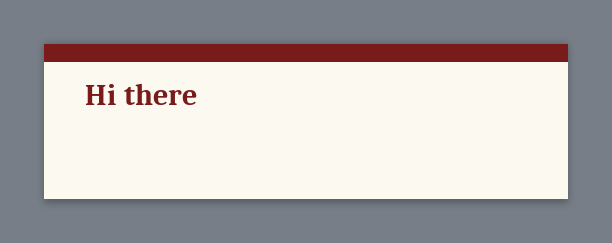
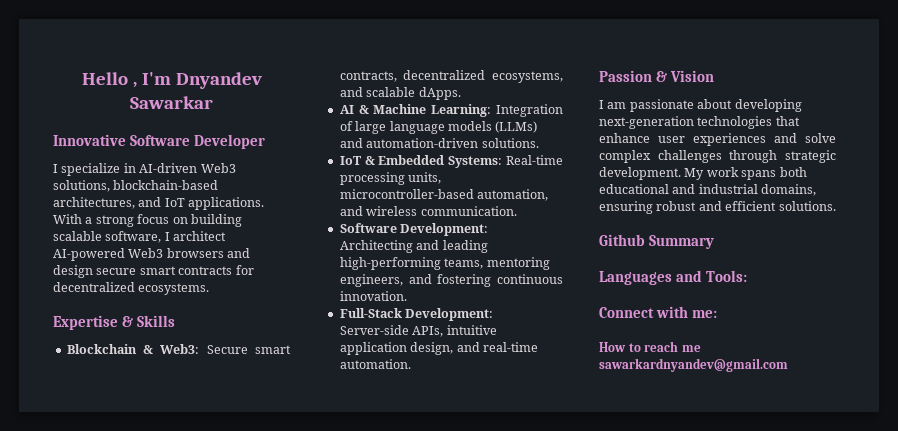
- Hi there
+ Hello , I'm Dnyandev Sawarkar
+ Innovative Software Developer
+ I specialize in AI-driven Web3 solutions, blockchain-based architectures, and IoT applications. With a strong focus on building scalable software, I architect AI-powered Web3 browsers and design secure smart contracts for decentralized ecosystems.
+ Expertise & Skills
+ Blockchain & Web3: Secure smart contracts, decentralized ecosystems, and scalable dApps.
+ AI & Machine Learning: Integration of large language models (LLMs) and automation-driven solutions.
+ IoT & Embedded Systems: Real-time processing units, microcontroller-based automation, and wireless communication.
+ Software Development: Architecting and leading high-performing teams, mentoring engineers, and fostering continuous innovation.
+ Full-Stack Development: Server-side APIs, intuitive application design, and real-time automation.
+ Passion & Vision
+ I am passionate about developing next-generation technologies that enhance user experiences and solve complex challenges through strategic development. My work spans both educational and industrial domains, ensuring robust and efficient solutions.
+ Github Summary
+ Languages and Tools:
+ Connect with me:
+ How to reach me sawarkardnyandev@gmail.com

